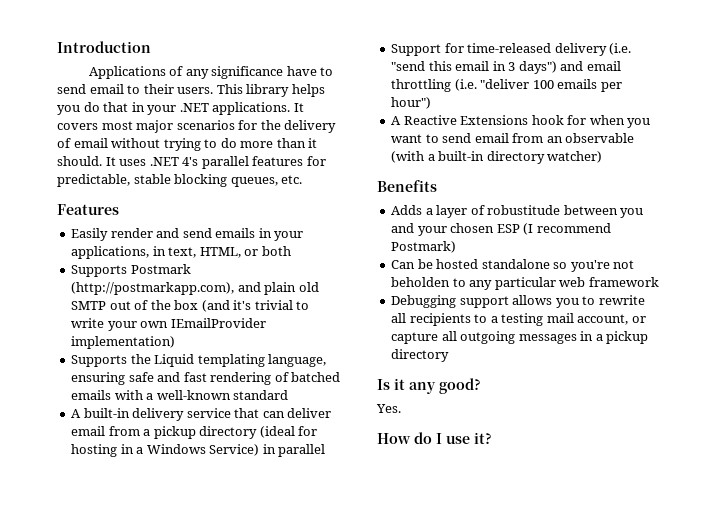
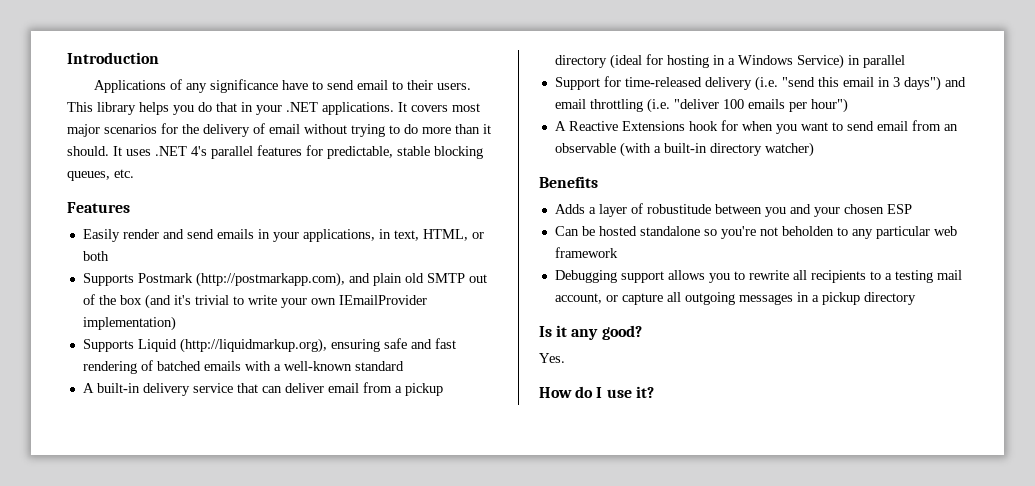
- Supports the Liquid templating language, ensuring safe and fast rendering of batched emails with a well-known standard
+ Supports Liquid (http://liquidmarkup.org), ensuring safe and fast rendering of batched emails with a well-known standard
- Adds a layer of robustitude between you and your chosen ESP (I recommend Postmark)
+ Adds a layer of robustitude between you and your chosen ESP

